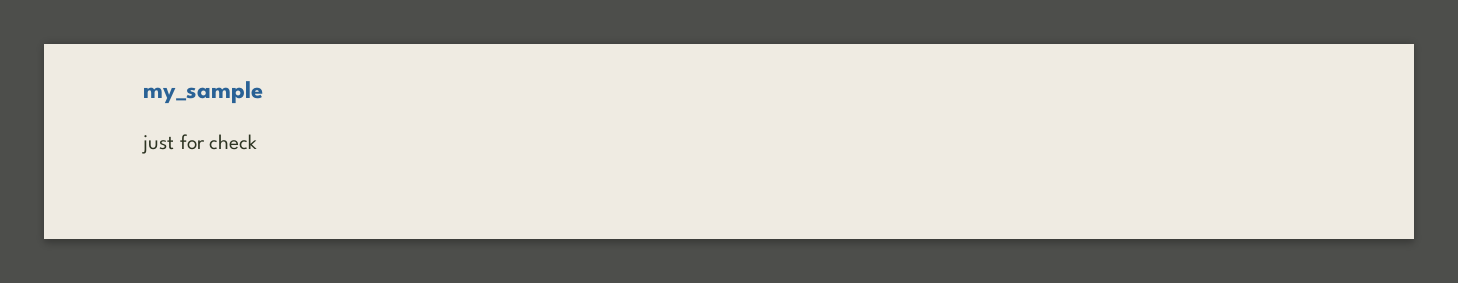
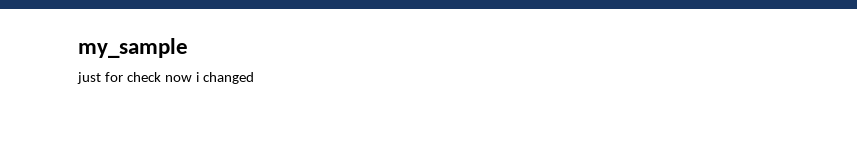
- just for check
+ just for check now i changed

